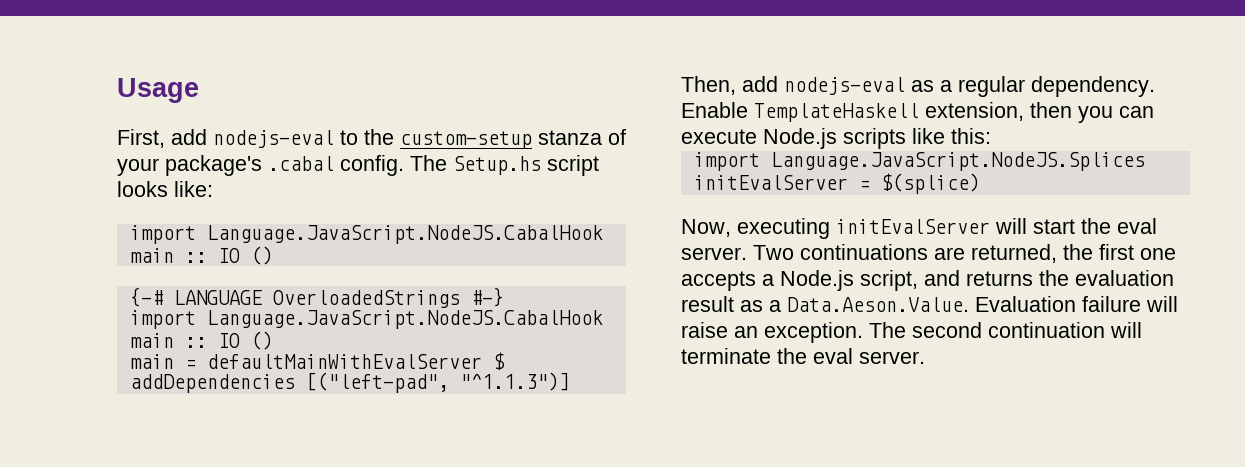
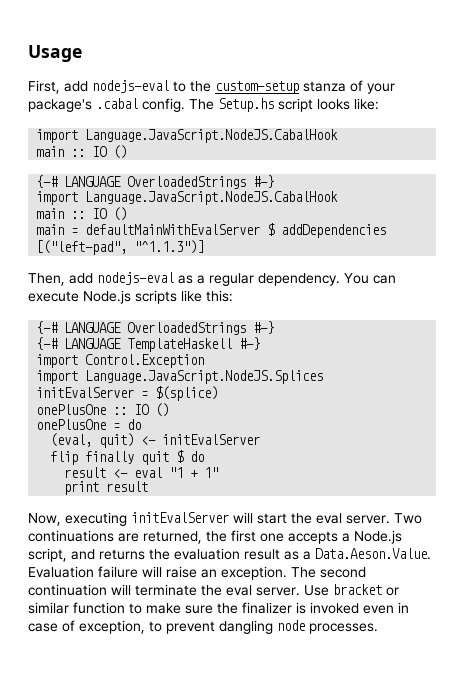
- Enable TemplateHaskell extension, then you can execute Node.js scripts like this:
+ You can execute Node.js scripts like this:
+ {-# LANGUAGE OverloadedStrings #-}
+ {-# LANGUAGE TemplateHaskell #-}
+ import Control.Exception
+ onePlusOne :: IO ()
+ onePlusOne = do
+ (eval, quit) <- initEvalServer
+ flip finally quit $ do
+ result <- eval "1 + 1"
+ print result
+ Use bracket or similar function to make sure the finalizer is invoked even in case of exception, to prevent dangling node processes.

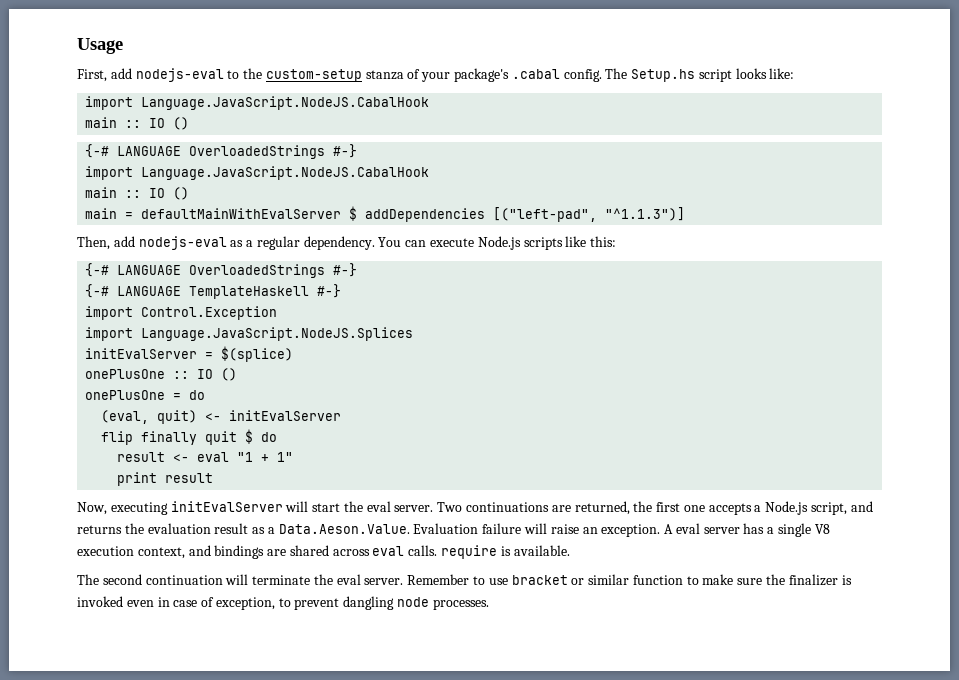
- Two continuations are returned, the first one accepts a Node.js script, and returns the evaluation result as a Data.Aeson.Value. Evaluation failure will raise an exception. The second continuation will terminate the eval server.
+ Two continuations are returned, the first one accepts a Node.js script, and returns the evaluation result as a Data.Aeson.Value. Evaluation failure will raise an exception. A eval server has a single V8 execution context, and bindings are shared across eval calls. require is available.
+ The second continuation will terminate the eval server.
- Use bracket or similar function to make sure the finalizer is invoked even in case of exception, to prevent dangling node processes.
+ Remember to use bracket or similar function to make sure the finalizer is invoked even in case of exception, to prevent dangling node processes.

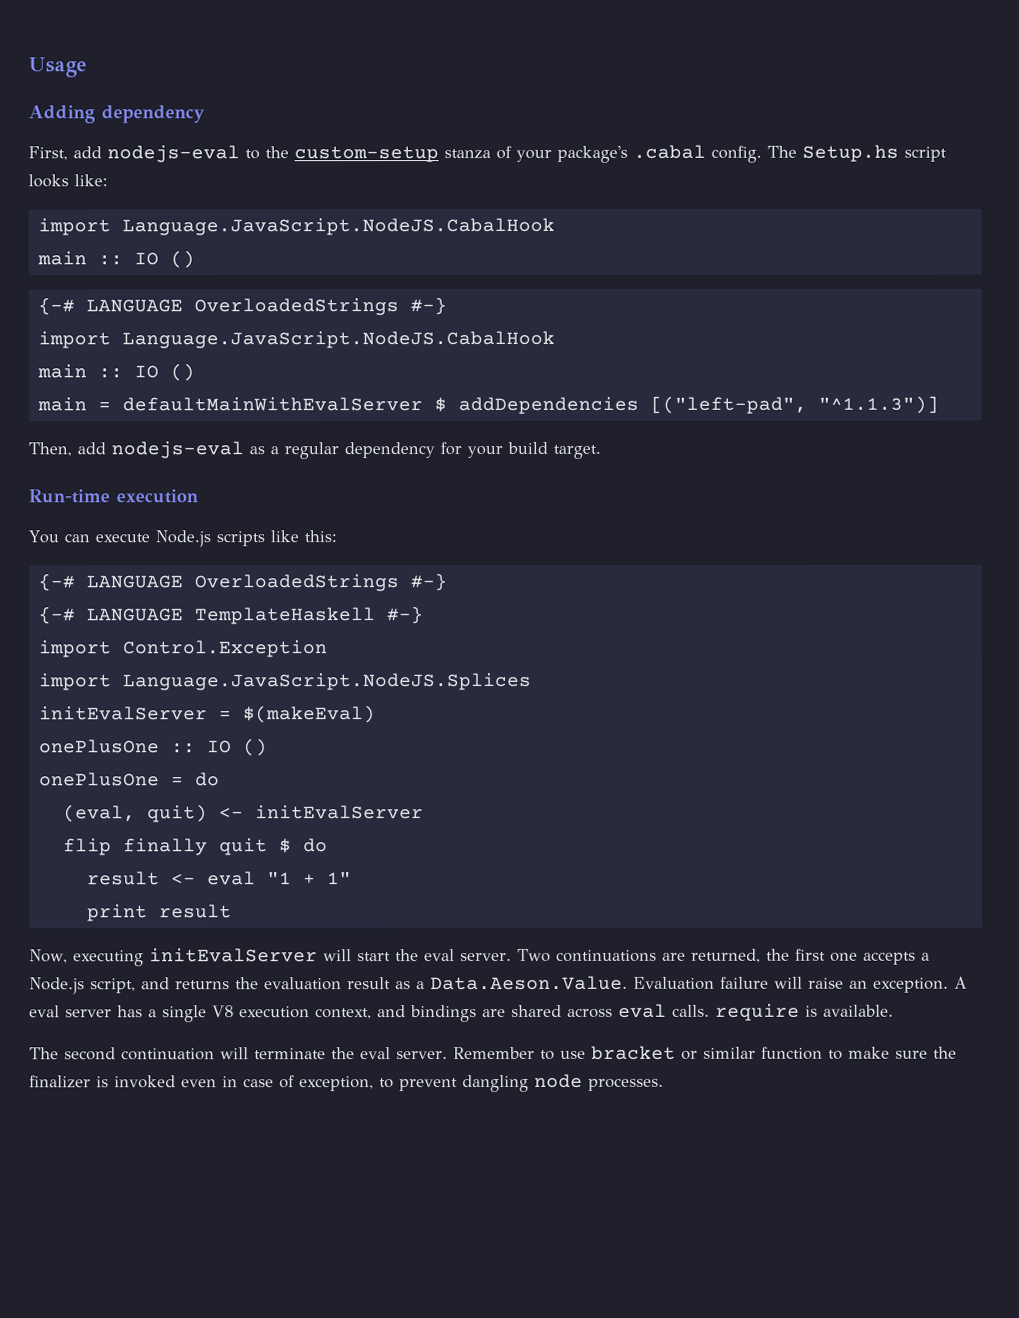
+ Adding dependency
- Then, add nodejs-eval as a regular dependency. You can execute Node.js scripts like this:
+ Then, add nodejs-eval as a regular dependency for your build target.
+ Run-time execution
+ You can execute Node.js scripts like this:
- initEvalServer = $(splice)
+ initEvalServer = $(makeEval)

